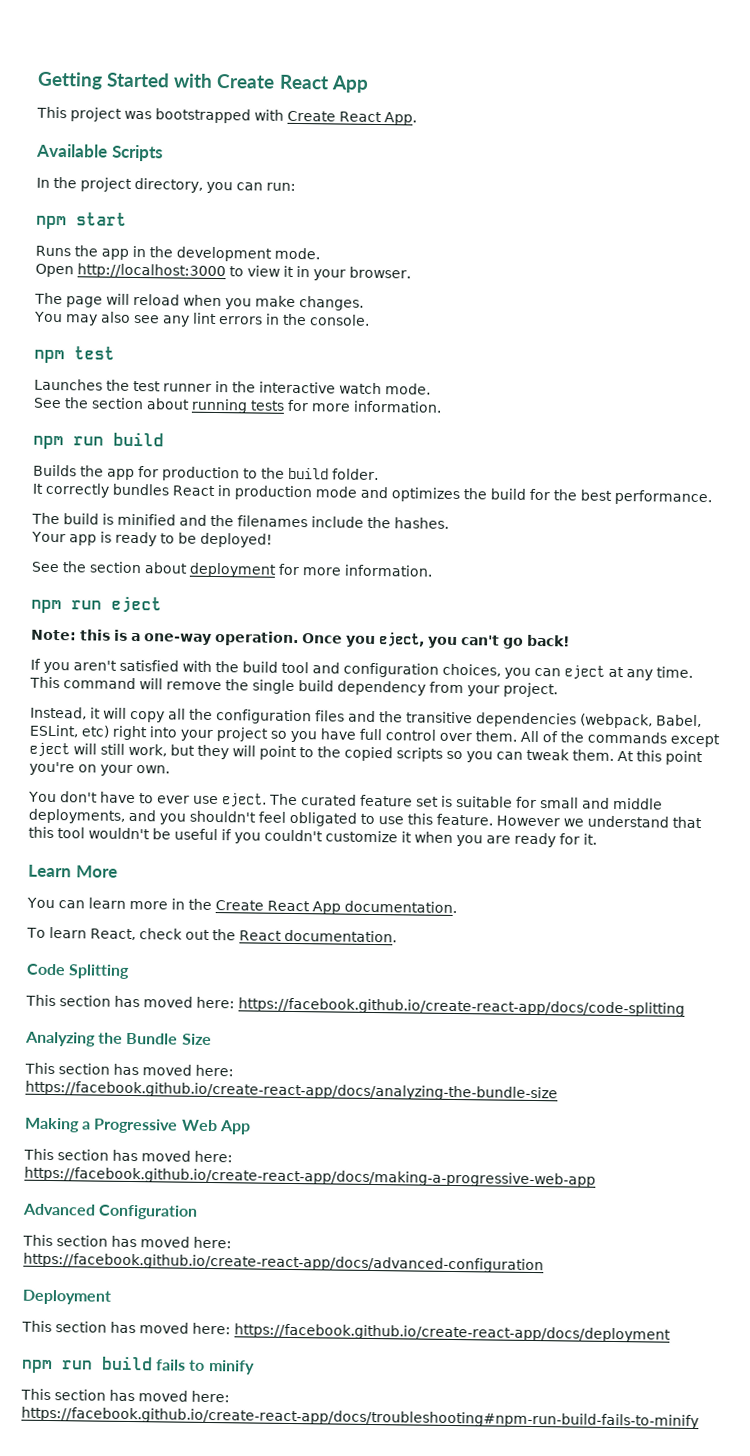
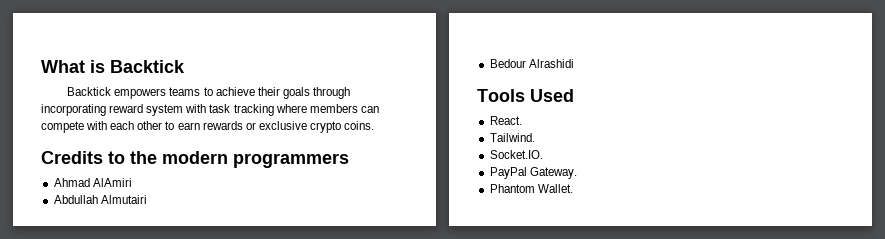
- Getting Started with Create React App
- This project was bootstrapped with Create React App.
- Available Scripts
- In the project directory, you can run:
- npm start
- Runs the app in the development mode.
- Open http://localhost:3000 to view it in your browser.
- The page will reload when you make changes.
- You may also see any lint errors in the console.
- npm test
- Launches the test runner in the interactive watch mode.
- See the section about running tests for more information.
- npm run build
- Builds the app for production to the build folder.
- It correctly bundles React in production mode and optimizes the build for the best performance.
- The build is minified and the filenames include the hashes.
- Your app is ready to be deployed!
- See the section about deployment for more information.
- npm run eject
- Note: this is a one-way operation. Once you eject, you can't go back!
- If you aren't satisfied with the build tool and configuration choices, you can eject at any time. This command will remove the single build dependency from your project.
- Instead, it will copy all the configuration files and the transitive dependencies (webpack, Babel, ESLint, etc) right into your project so you have full control over them. All of the commands except eject will still work, but they will point to the copied scripts so you can tweak them. At this point you're on your own.
- You don't have to ever use eject. The curated feature set is suitable for small and middle deployments, and you shouldn't feel obligated to use this feature. However we understand that this tool wouldn't be useful if you couldn't customize it when you are ready for it.
- Learn More
- You can learn more in the Create React App documentation.
- To learn React, check out the React documentation.
- Code Splitting
- This section has moved here: https://facebook.github.io/create-react-app/docs/code-splitting
- Analyzing the Bundle Size
- This section has moved here: https://facebook.github.io/create-react-app/docs/analyzing-the-bundle-size
- Making a Progressive Web App
- This section has moved here: https://facebook.github.io/create-react-app/docs/making-a-progressive-web-app
- Advanced Configuration
- This section has moved here: https://facebook.github.io/create-react-app/docs/advanced-configuration
- Deployment
- This section has moved here: https://facebook.github.io/create-react-app/docs/deployment
- npm run build fails to minify
- This section has moved here: https://facebook.github.io/create-react-app/docs/troubleshooting#npm-run-build-fails-to-minify
+ What is Backtick
+ Backtick empowers teams to achieve their goals through incorporating reward system with task tracking where members can compete with each other to earn rewards or exclusive crypto coins.
+ Credits to the modern programmers
+ Ahmad AlAmiri
+ Abdullah Almutairi
+ Bedour Alrashidi
+ Tools Used
+ React.
+ Tailwind.
+ Socket.IO.
+ PayPal Gateway.
+ Phantom Wallet.

